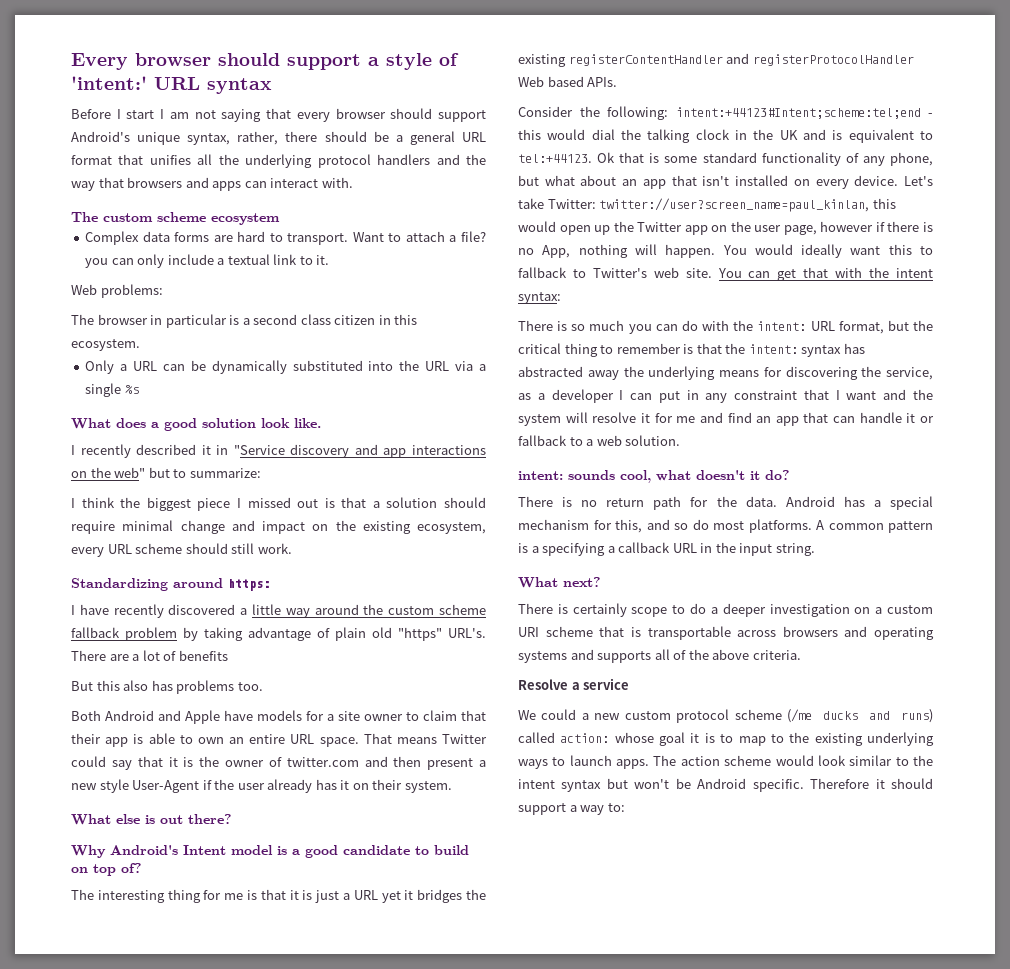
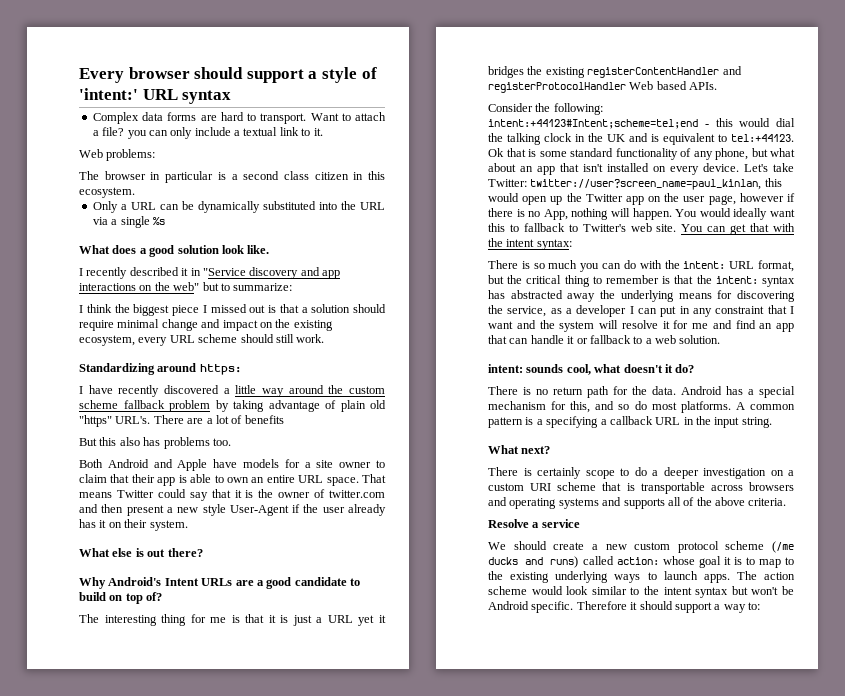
- Before I start I am not saying that every browser should support Android's unique syntax, rather, there should be a general URL format that unifies all the underlying protocol handlers and the way that browsers and apps can interact with.
- The custom scheme ecosystem
- Why Android's Intent model is a good candidate to build on top of?
+ Why Android's Intent URLs are a good candidate to build on top of?
- Consider the following: intent:+44123#Intent;scheme:tel;end - this would dial the talking clock in the UK and is equivalent to tel:+44123.
+ Consider the following: intent:+44123#Intent;scheme=tel;end - this would dial the talking clock in the UK and is equivalent to tel:+44123.
- We could a new custom protocol scheme (/me ducks and runs) called action: whose goal it is to map to the existing underlying ways to launch apps.
+ We should create a new custom protocol scheme (/me ducks and runs) called action: whose goal it is to map to the existing underlying ways to launch apps.

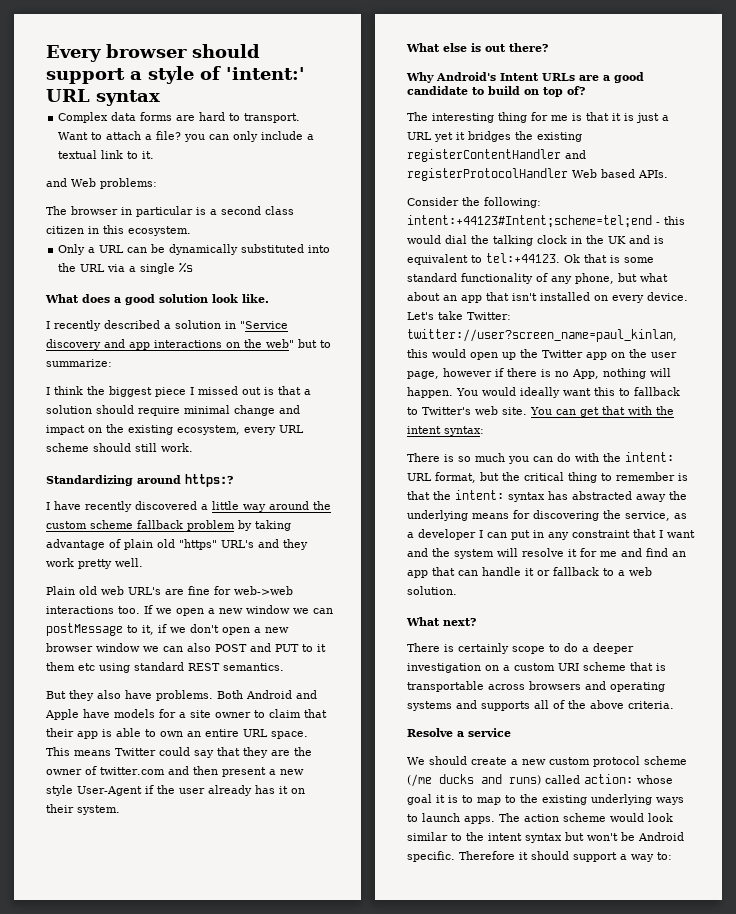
- Web problems:
+ and Web problems:
- I recently described it in "Service discovery and app interactions on the web" but to summarize:
+ I recently described a solution in "Service discovery and app interactions on the web" but to summarize:
- Standardizing around https:
+ Standardizing around https:?
- I have recently discovered a little way around the custom scheme fallback problem by taking advantage of plain old "https" URL's. There are a lot of benefits
- But this also has problems too.
- Both Android and Apple have models for a site owner to claim that their app is able to own an entire URL space.
+ I have recently discovered a little way around the custom scheme fallback problem by taking advantage of plain old "https" URL's and they work pretty well.
+ Plain old web URL's are fine for web->web interactions too. If we open a new window we can postMessage to it, if we don't open a new browser window we can also POST and PUT to it them etc using standard REST semantics.
+ But they also have problems. Both Android and Apple have models for a site owner to claim that their app is able to own an entire URL space.
- That means Twitter could say that it is the owner of twitter.com and then present a new style User-Agent if the user already has it on their system.
+ This means Twitter could say that they are the owner of twitter.com and then present a new style User-Agent if the user already has it on their system.
- intent: sounds cool, what doesn't it do?
- There is no return path for the data. Android has a special mechanism for this, and so do most platforms. A common pattern is a specifying a callback URL in the input string.

